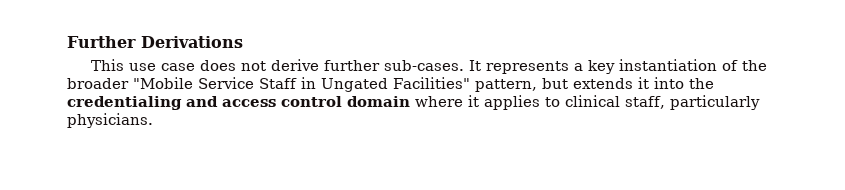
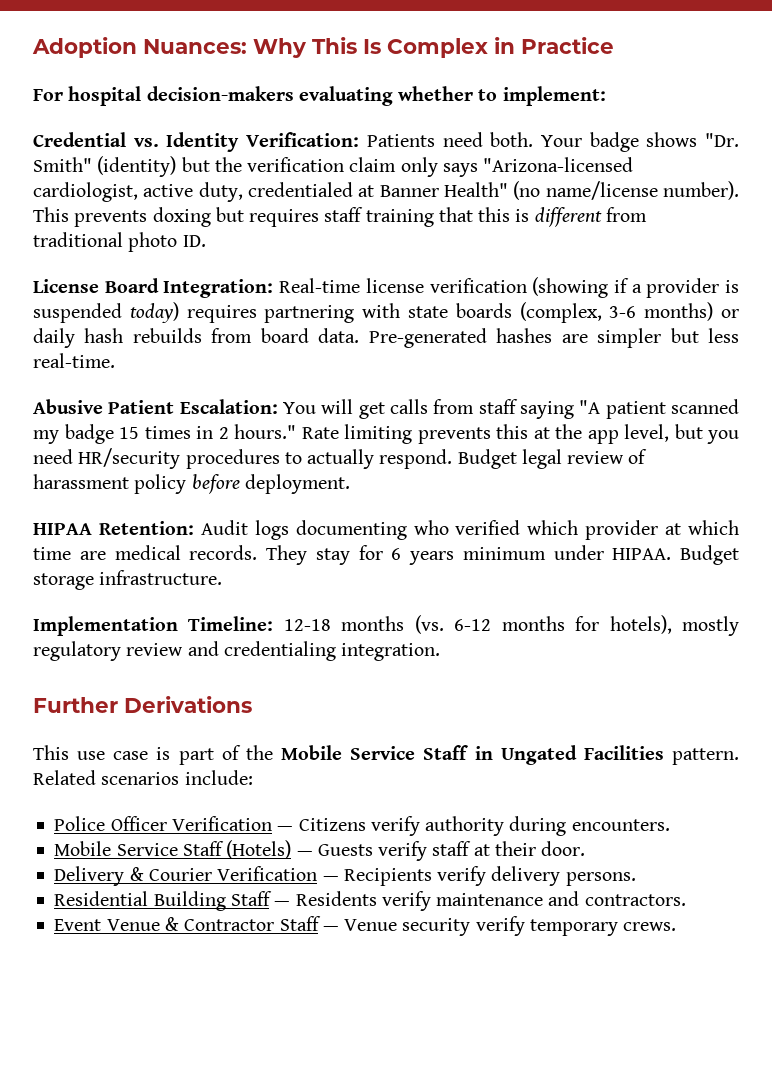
+ Adoption Nuances: Why This Is Complex in Practice
+ For hospital decision-makers evaluating whether to implement:
+ Credential vs. Identity Verification: Patients need both. Your badge shows "Dr. Smith" (identity) but the verification claim only says "Arizona-licensed cardiologist, active duty, credentialed at Banner Health" (no name/license number). This prevents doxing but requires staff training that this is different from traditional photo ID.
+ License Board Integration: Real-time license verification (showing if a provider is suspended today) requires partnering with state boards (complex, 3-6 months) or daily hash rebuilds from board data. Pre-generated hashes are simpler but less real-time.
+ Abusive Patient Escalation: You will get calls from staff saying "A patient scanned my badge 15 times in 2 hours." Rate limiting prevents this at the app level, but you need HR/security procedures to actually respond. Budget legal review of harassment policy before deployment.
+ HIPAA Retention: Audit logs documenting who verified which provider at which time are medical records. They stay for 6 years minimum under HIPAA. Budget storage infrastructure.
+ Implementation Timeline: 12-18 months (vs. 6-12 months for hotels), mostly regulatory review and credentialing integration.
- This use case does not derive further sub-cases. It represents a key instantiation of the broader "Mobile Service Staff in Ungated Facilities" pattern, but extends it into the credentialing and access control domain where it applies to clinical staff, particularly physicians.
+ This use case is part of the Mobile Service Staff in Ungated Facilities pattern. Related scenarios include:
+ Police Officer Verification — Citizens verify authority during encounters.
+ Mobile Service Staff (Hotels) — Guests verify staff at their door.
+ Delivery & Courier Verification — Recipients verify delivery persons.
+ Residential Building Staff — Residents verify maintenance and contractors.
+ Event Venue & Contractor Staff — Venue security verify temporary crews.

